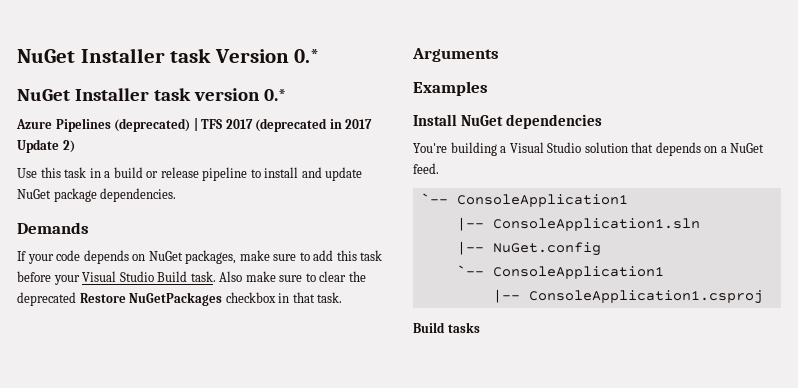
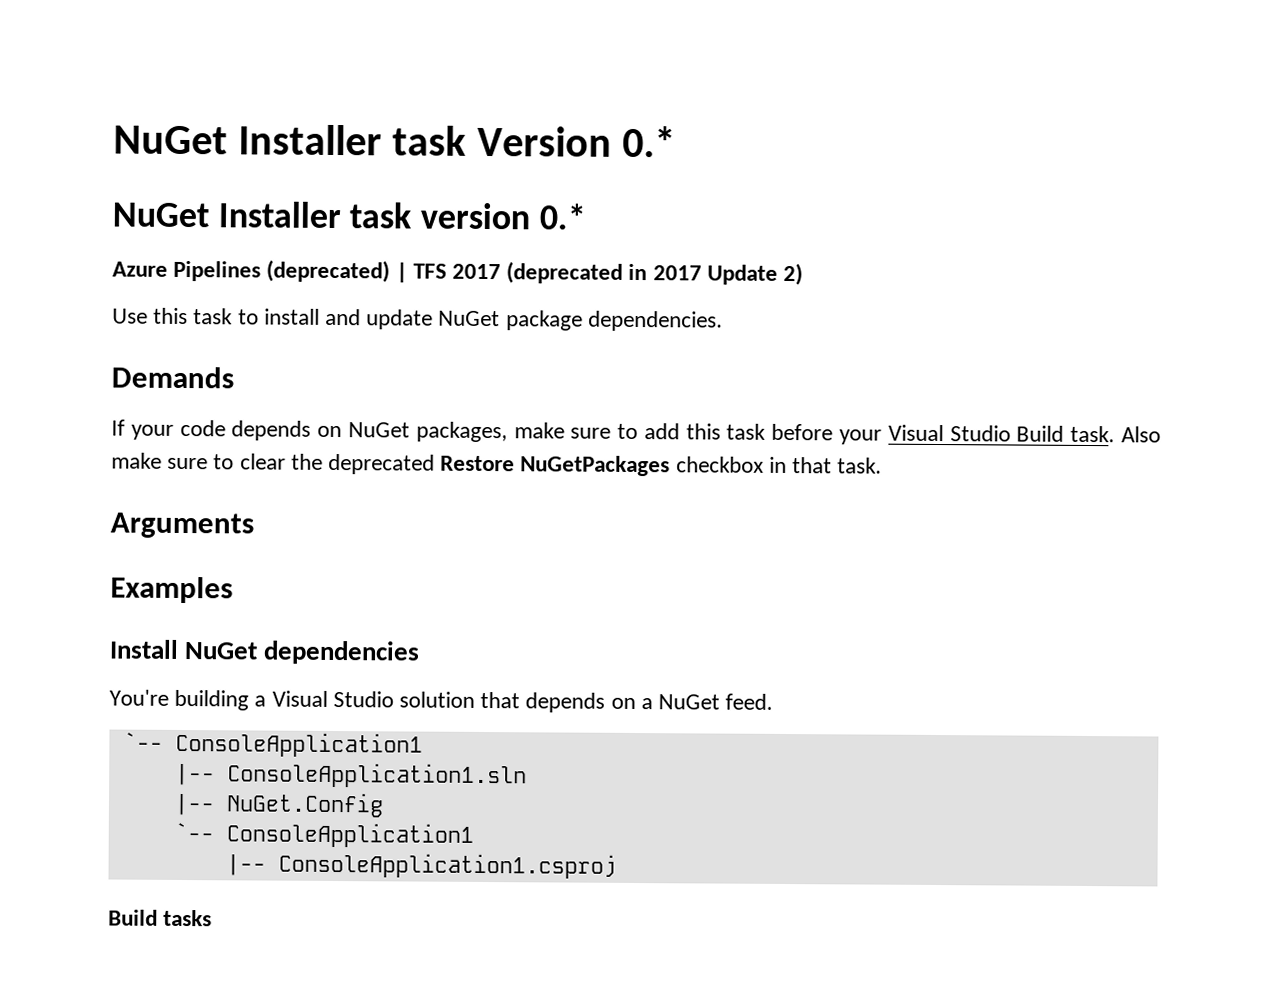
- Use this task in a build or release pipeline to install and update NuGet package dependencies.
+ Use this task to install and update NuGet package dependencies.
- |-- NuGet.config
+ |-- NuGet.Config

